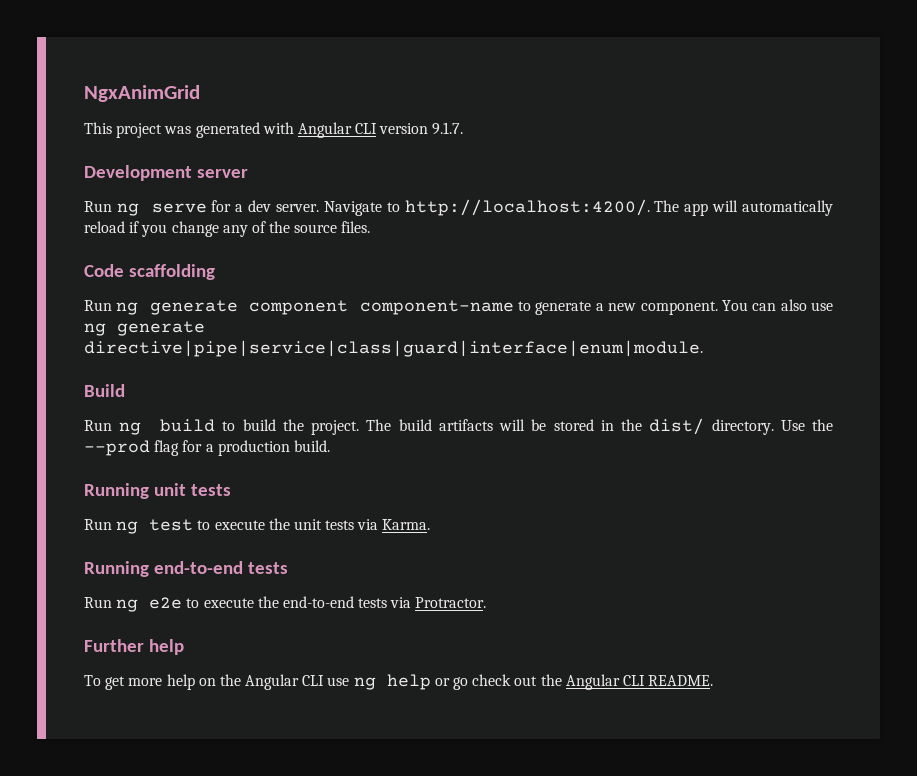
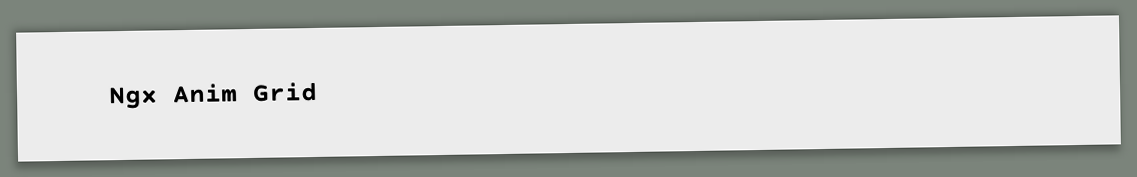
- NgxAnimGrid
- This project was generated with Angular CLI version 9.1.7.
- Development server
- Run ng serve for a dev server. Navigate to http://localhost:4200/. The app will automatically reload if you change any of the source files.
- Code scaffolding
- Run ng generate component component-name to generate a new component. You can also use ng generate directive|pipe|service|class|guard|interface|enum|module.
- Build
- Run ng build to build the project. The build artifacts will be stored in the dist/ directory. Use the --prod flag for a production build.
- Running unit tests
- Run ng test to execute the unit tests via Karma.
- Running end-to-end tests
- Run ng e2e to execute the end-to-end tests via Protractor.
- Further help
- To get more help on the Angular CLI use ng help or go check out the Angular CLI README.
+ Ngx Anim Grid

